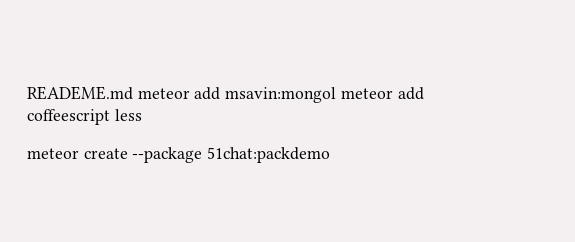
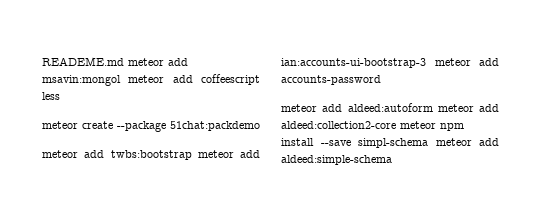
+ meteor add twbs:bootstrap meteor add ian:accounts-ui-bootstrap-3 meteor add accounts-password
+ meteor add aldeed:autoform meteor add aldeed:collection2-core meteor npm install --save simpl-schema meteor add aldeed:simple-schema

